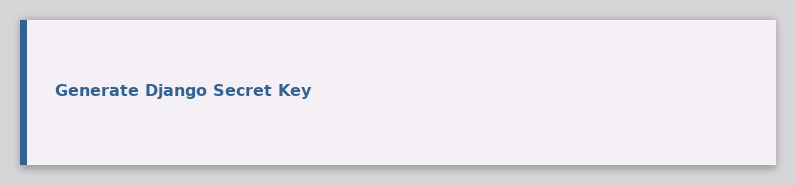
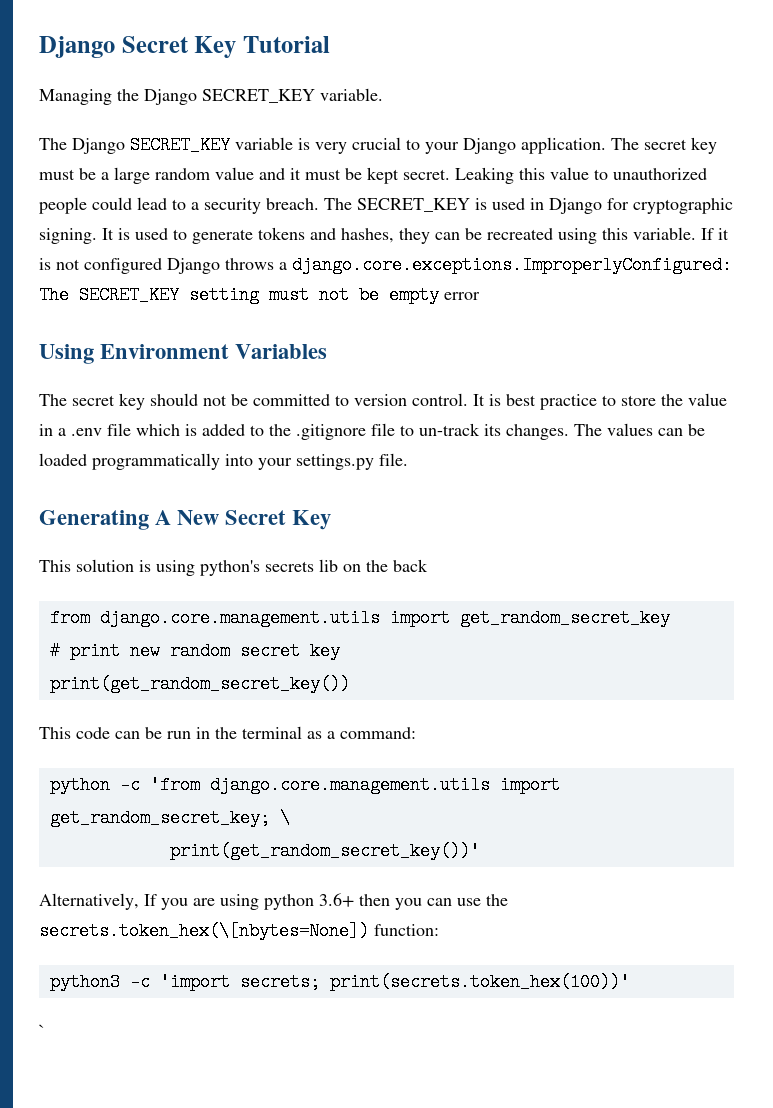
- Generate Django Secret Key
+ Django Secret Key Tutorial
+ Managing the Django SECRET_KEY variable.
+ The Django SECRET_KEY variable is very crucial to your Django application. The secret key must be a large random value and it must be kept secret. Leaking this value to unauthorized people could lead to a security breach. The SECRET_KEY is used in Django for cryptographic signing. It is used to generate tokens and hashes, they can be recreated using this variable. If it is not configured Django throws a django.core.exceptions.ImproperlyConfigured: The SECRET_KEY setting must not be empty error
+ Using Environment Variables
+ The secret key should not be committed to version control. It is best practice to store the value in a .env file which is added to the .gitignore file to un-track its changes. The values can be loaded programmatically into your settings.py file.
+ Generating A New Secret Key
+ This solution is using python's secrets lib on the back
+ from django.core.management.utils import get_random_secret_key
+ # print new random secret key
+ print(get_random_secret_key())
+ This code can be run in the terminal as a command:
+ python -c 'from django.core.management.utils import get_random_secret_key; \
+ print(get_random_secret_key())'
+ Alternatively, If you are using python 3.6+ then you can use the secrets.token_hex(\[nbytes=None]) function:
+ python3 -c 'import secrets; print(secrets.token_hex(100))'
+ `

